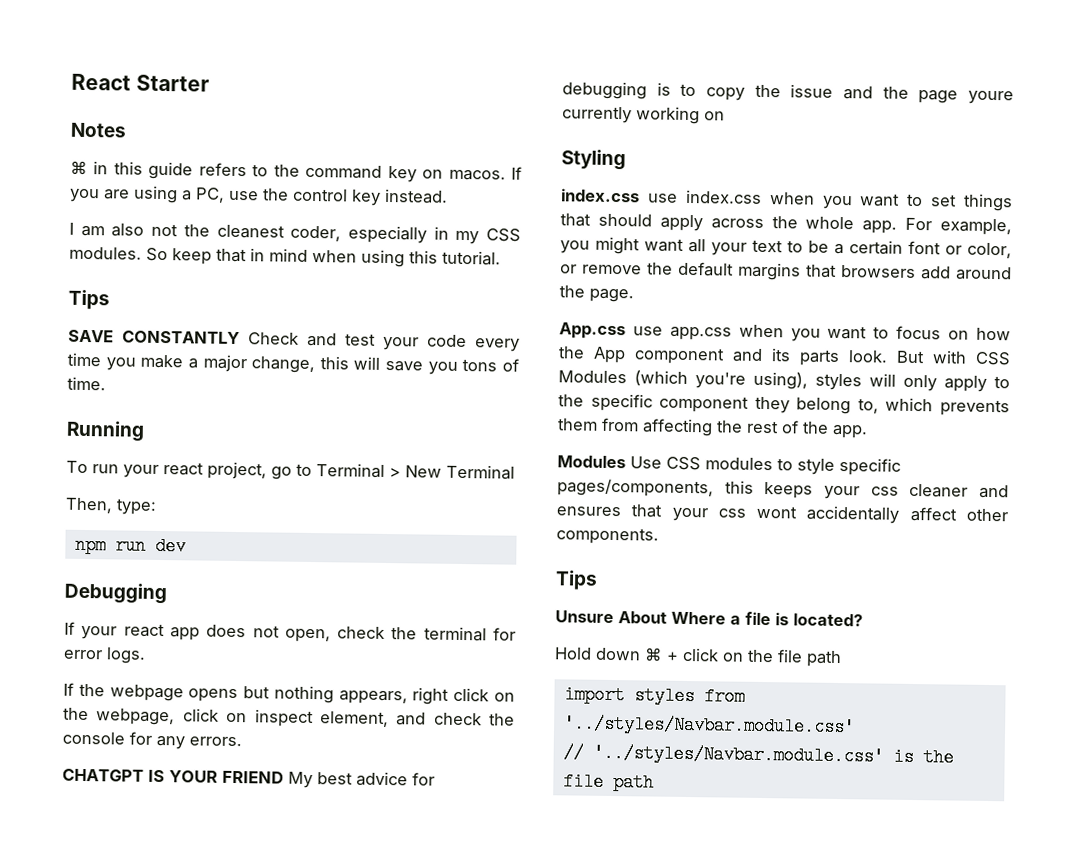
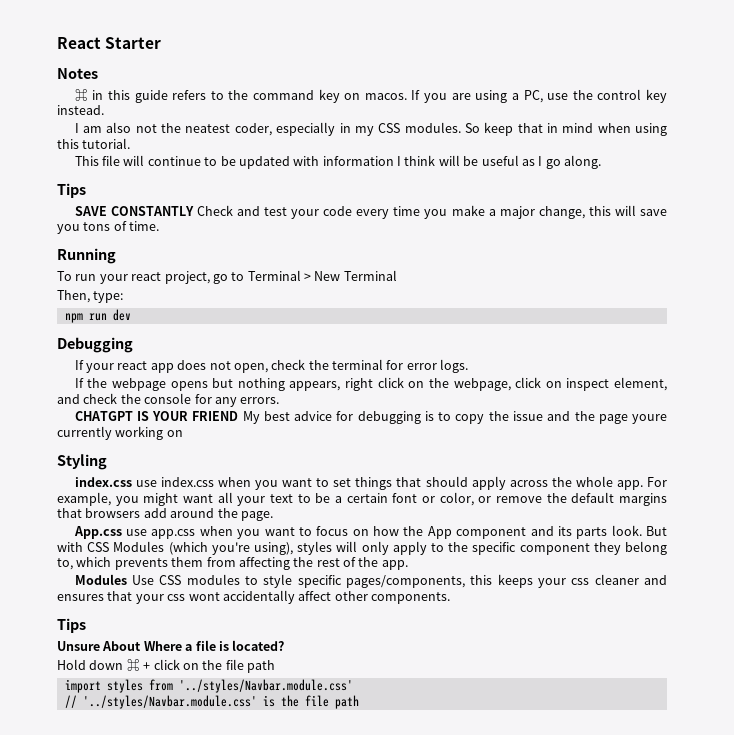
- I am also not the cleanest coder, especially in my CSS modules.
+ I am also not the neatest coder, especially in my CSS modules.
+ This file will continue to be updated with information I think will be useful as I go along.

